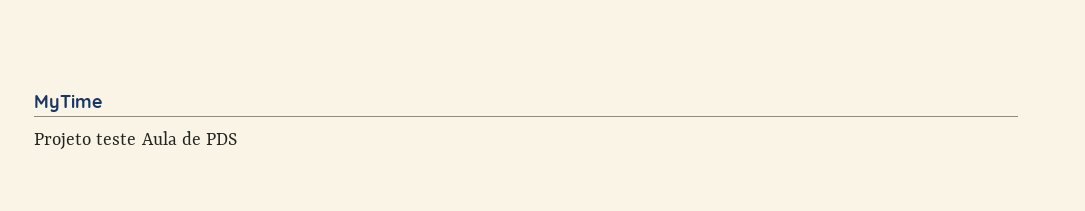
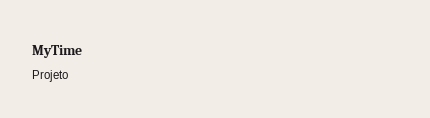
- Projeto teste Aula de PDS
+ Projeto

